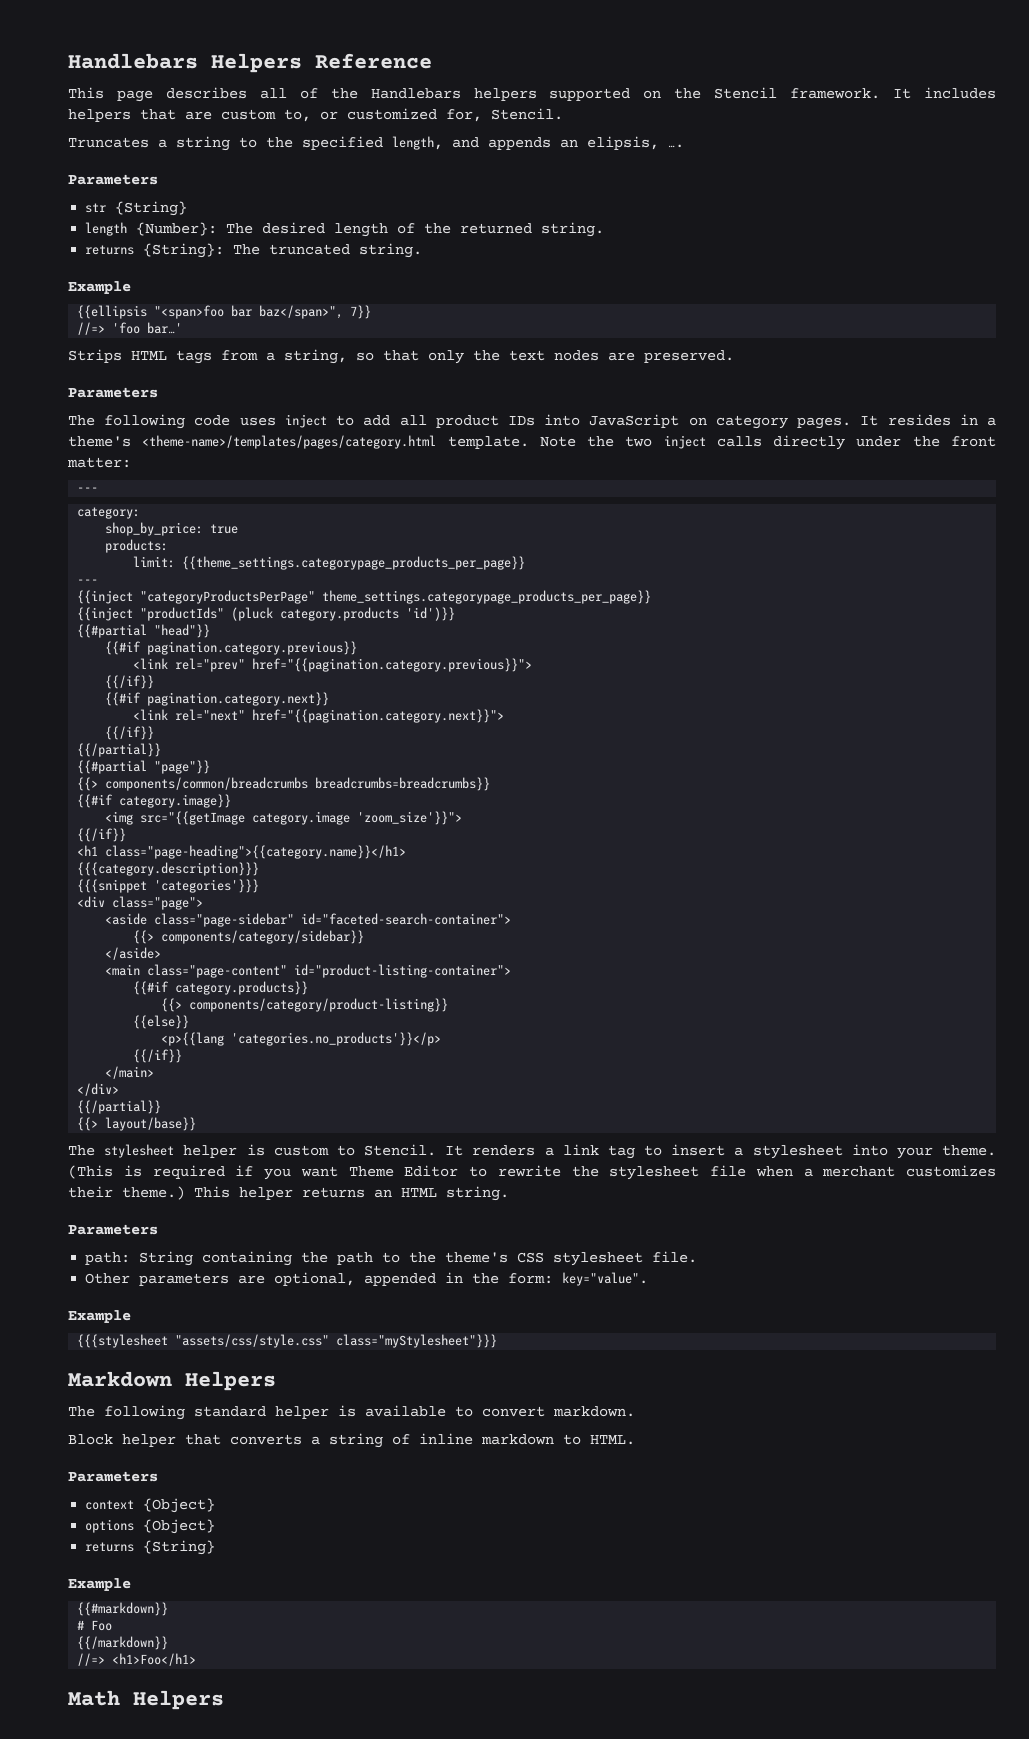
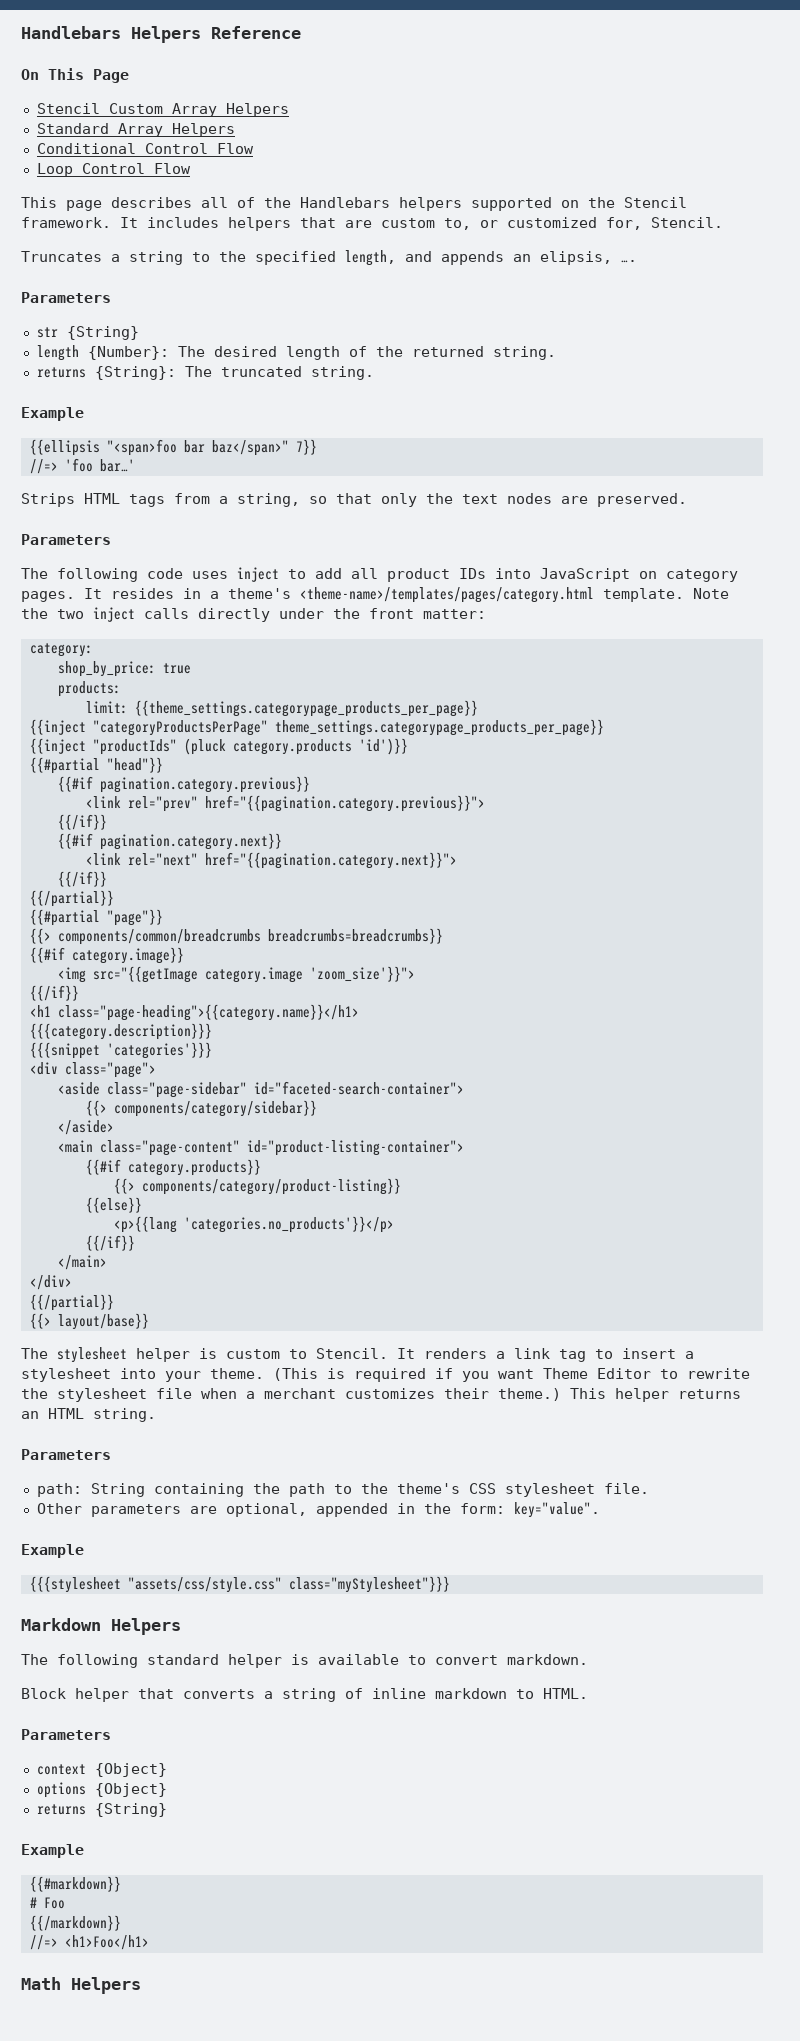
+ On This Page
+ Stencil Custom Array Helpers
+ Standard Array Helpers
+ Conditional Control Flow
+ Loop Control Flow
- {{ellipsis "<span>foo bar baz</span>", 7}}
+ {{ellipsis "<span>foo bar baz</span>" 7}}
  Note the two inject calls directly under the front matter:
- ---
  limit: {{theme_settings.categorypage_products_per_page}}
- ---

